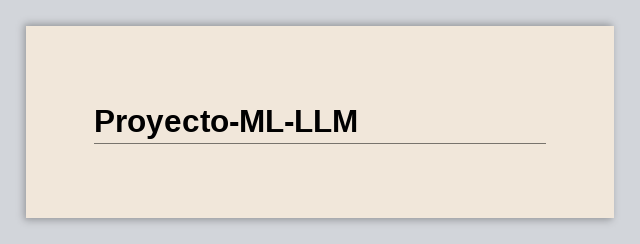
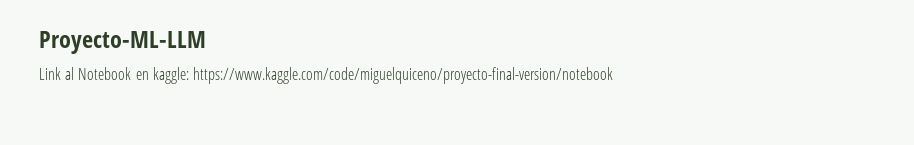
+ Link al Notebook en kaggle: https://www.kaggle.com/code/miguelquiceno/proyecto-final-version/notebook

